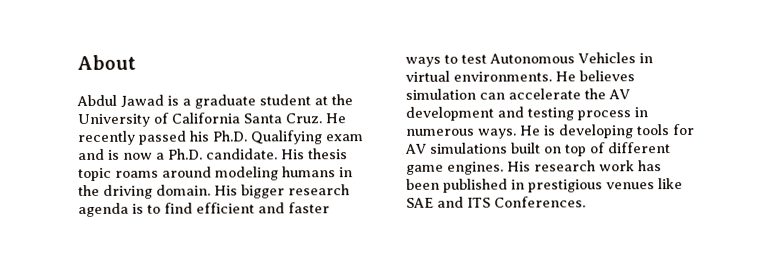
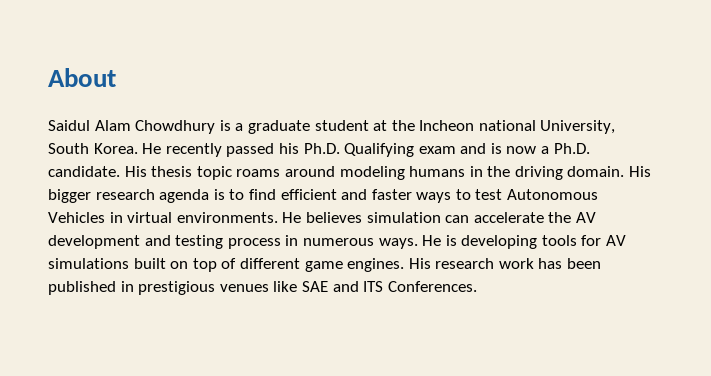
- Abdul Jawad is a graduate student at the University of California Santa Cruz.
+ Saidul Alam Chowdhury is a graduate student at the Incheon national University, South Korea.

